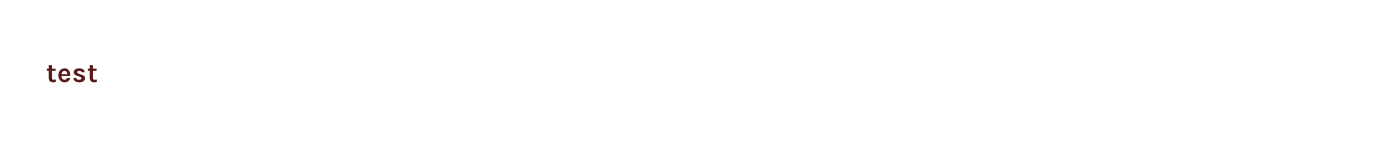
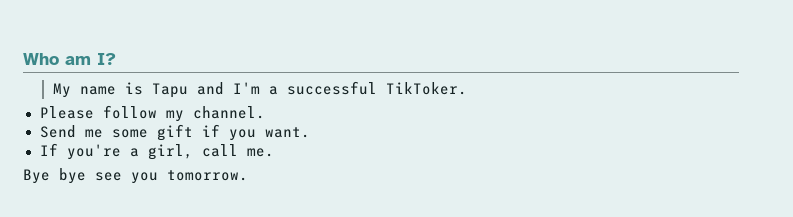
- test
+ Who am I?
+ My name is Tapu and I'm a successful TikToker.
+ Please follow my channel.
+ Send me some gift if you want.
+ If you're a girl, call me.
+ Bye bye see you tomorrow.

